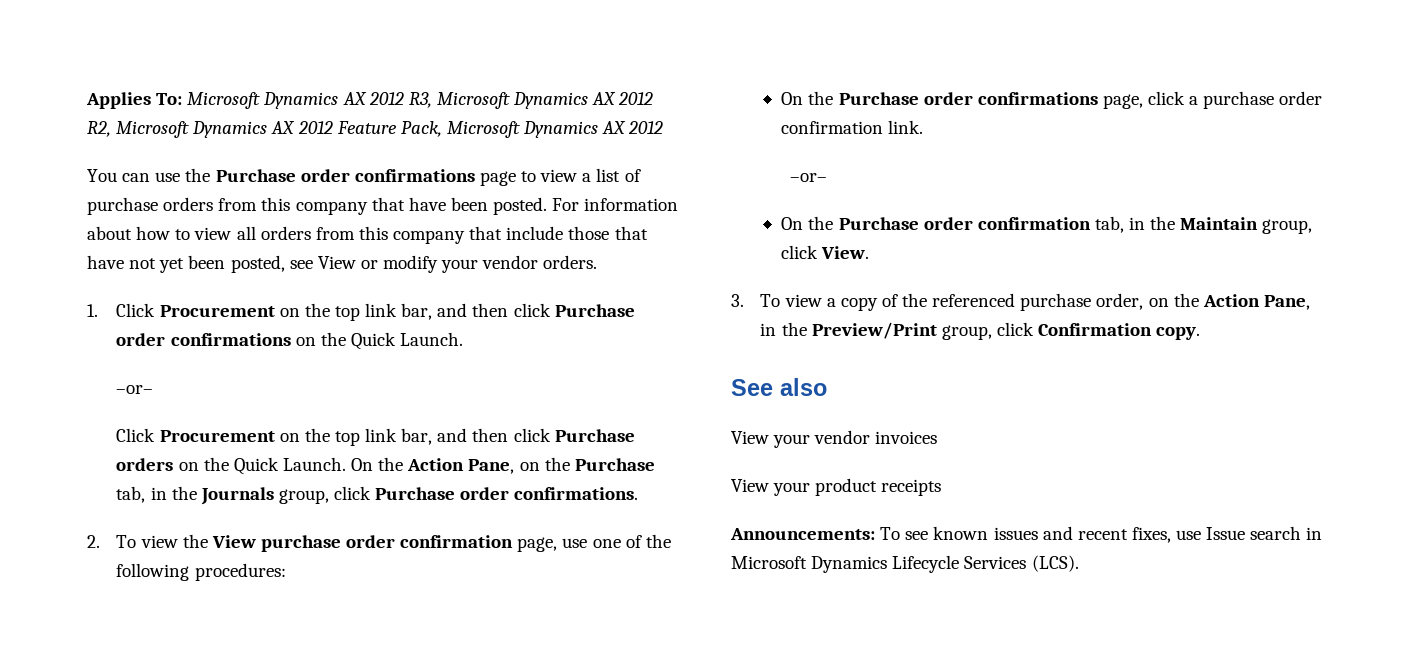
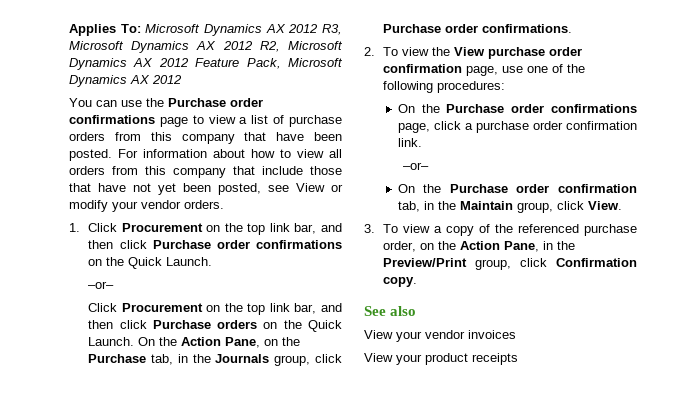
- Announcements: To see known issues and recent fixes, use Issue search in Microsoft Dynamics Lifecycle Services (LCS).

